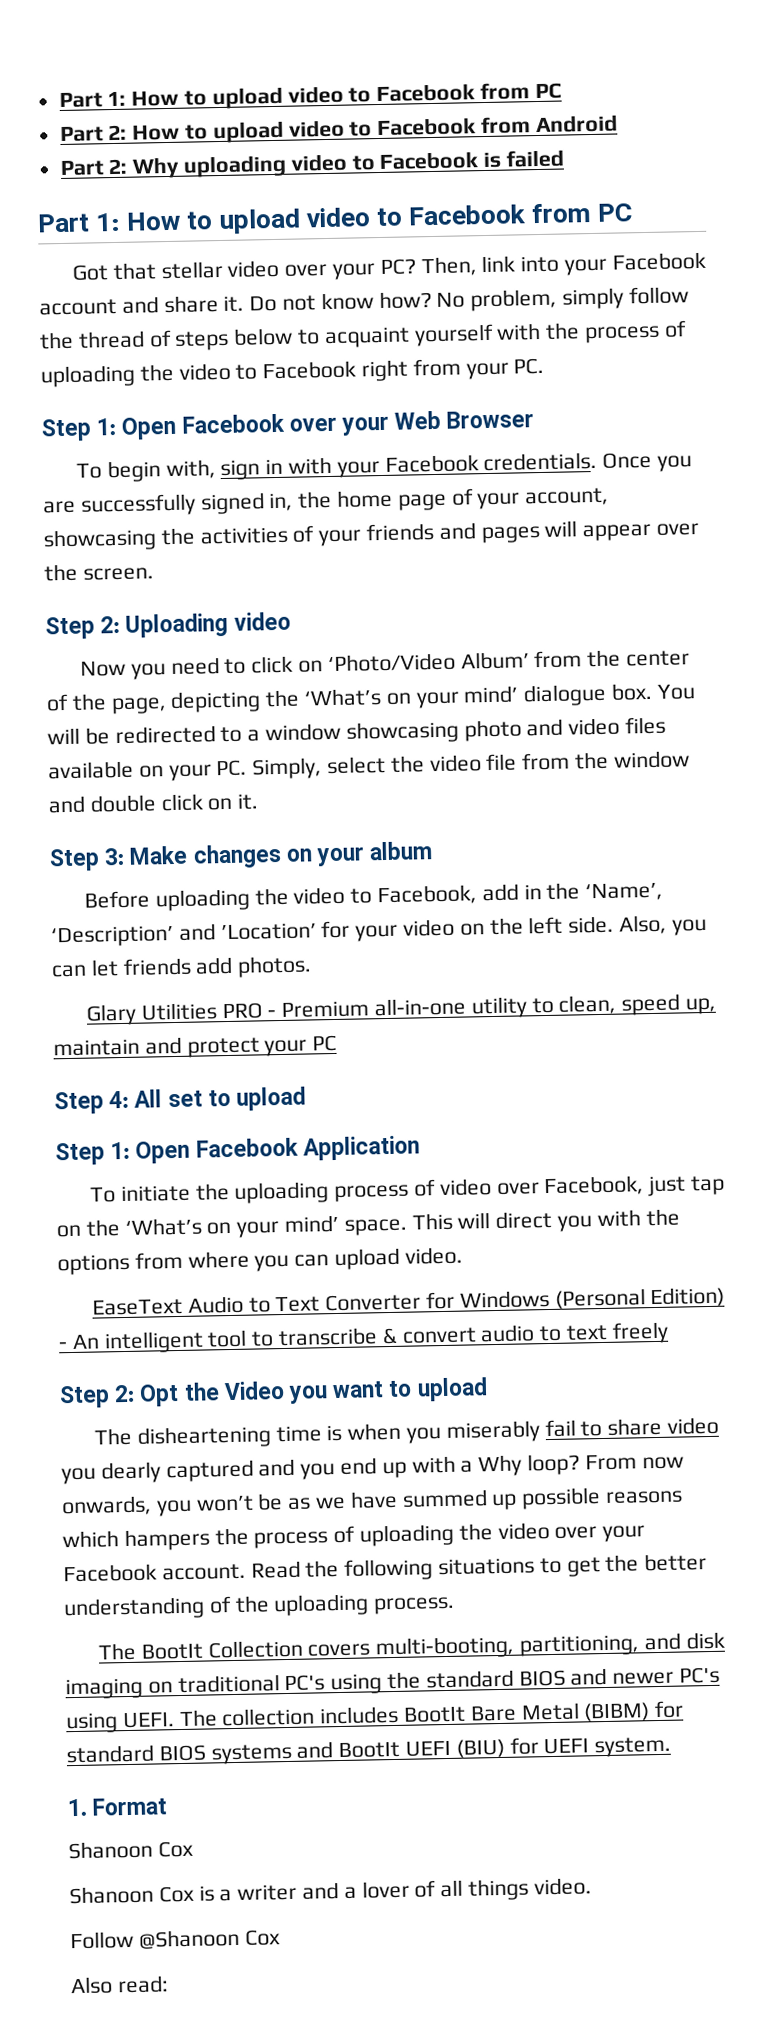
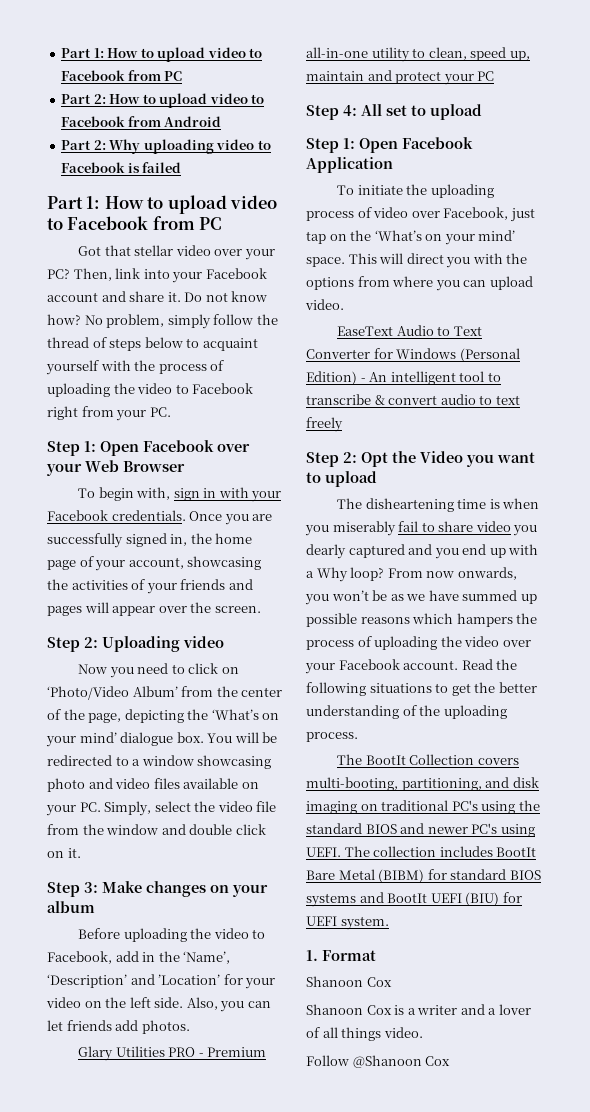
- Also read:

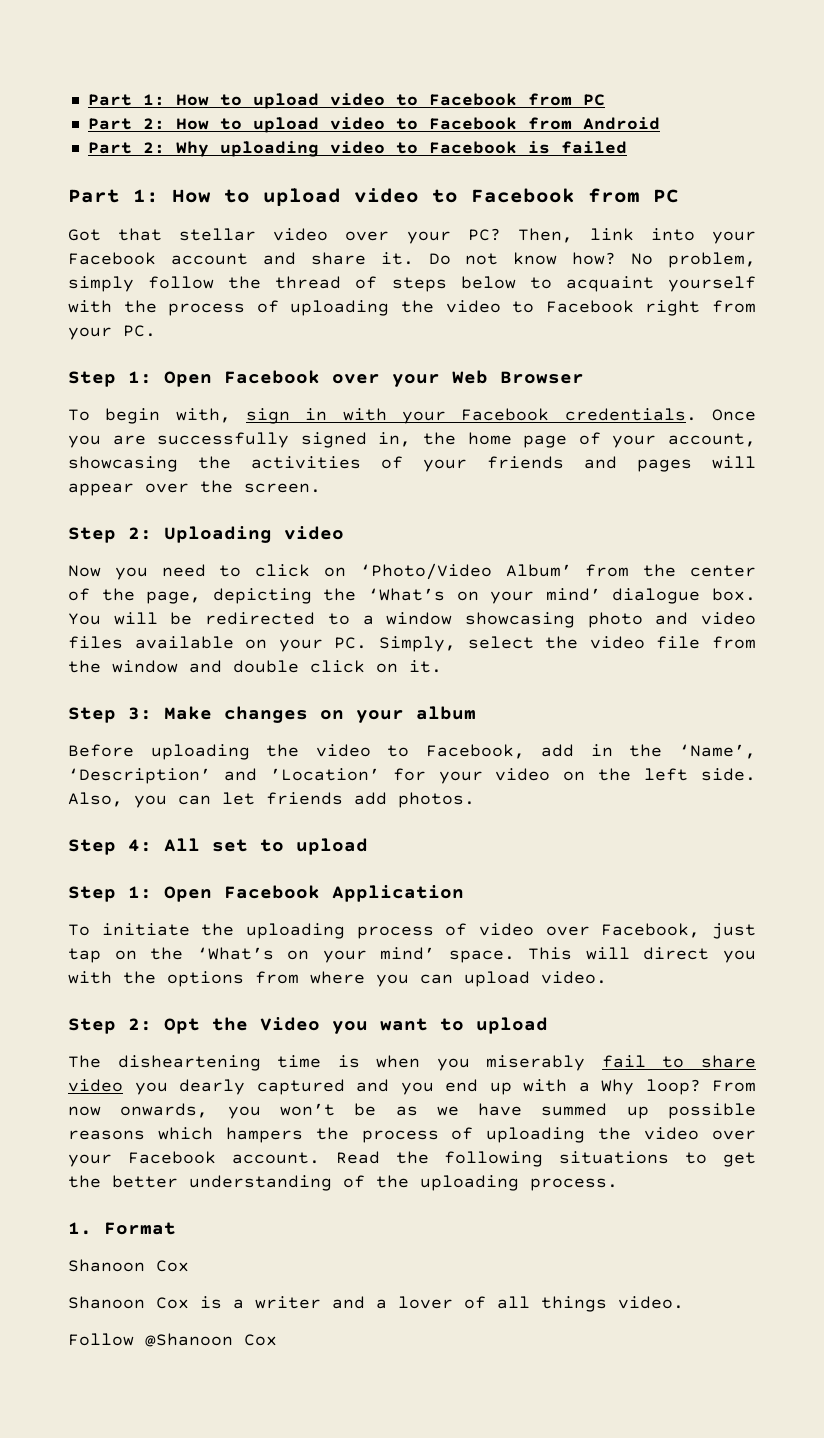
- Glary Utilities PRO - Premium all-in-one utility to clean, speed up, maintain and protect your PC
- EaseText Audio to Text Converter for Windows (Personal Edition) - An intelligent tool to transcribe & convert audio to text freely
- The BootIt Collection covers multi-booting, partitioning, and disk imaging on traditional PC's using the standard BIOS and newer PC's using UEFI. The collection includes BootIt Bare Metal (BIBM) for standard BIOS systems and BootIt UEFI (BIU) for UEFI system.

